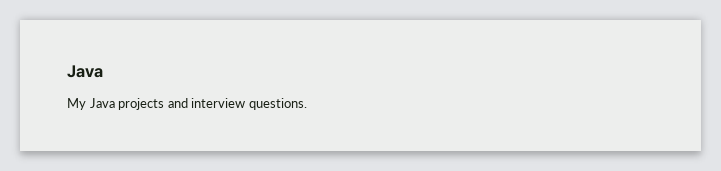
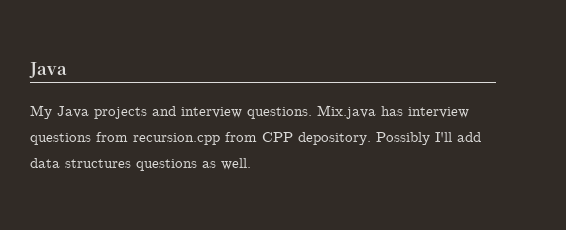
+ Mix.java has interview questions from recursion.cpp from CPP depository. Possibly I'll add data structures questions as well.

